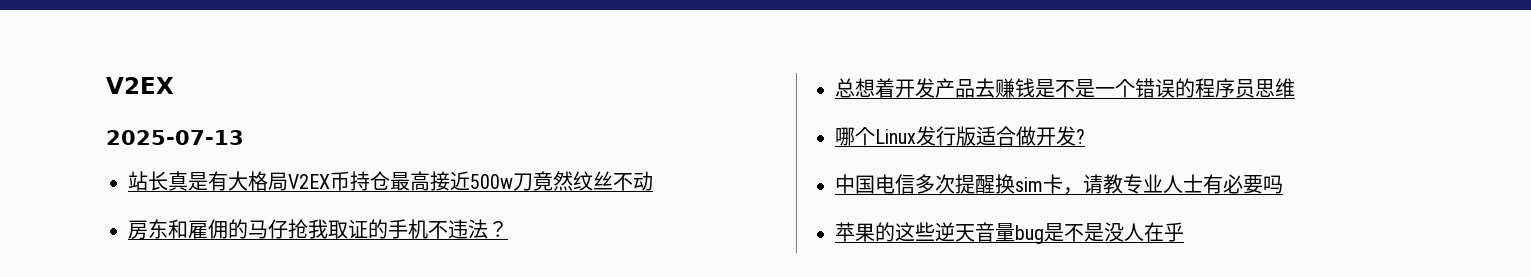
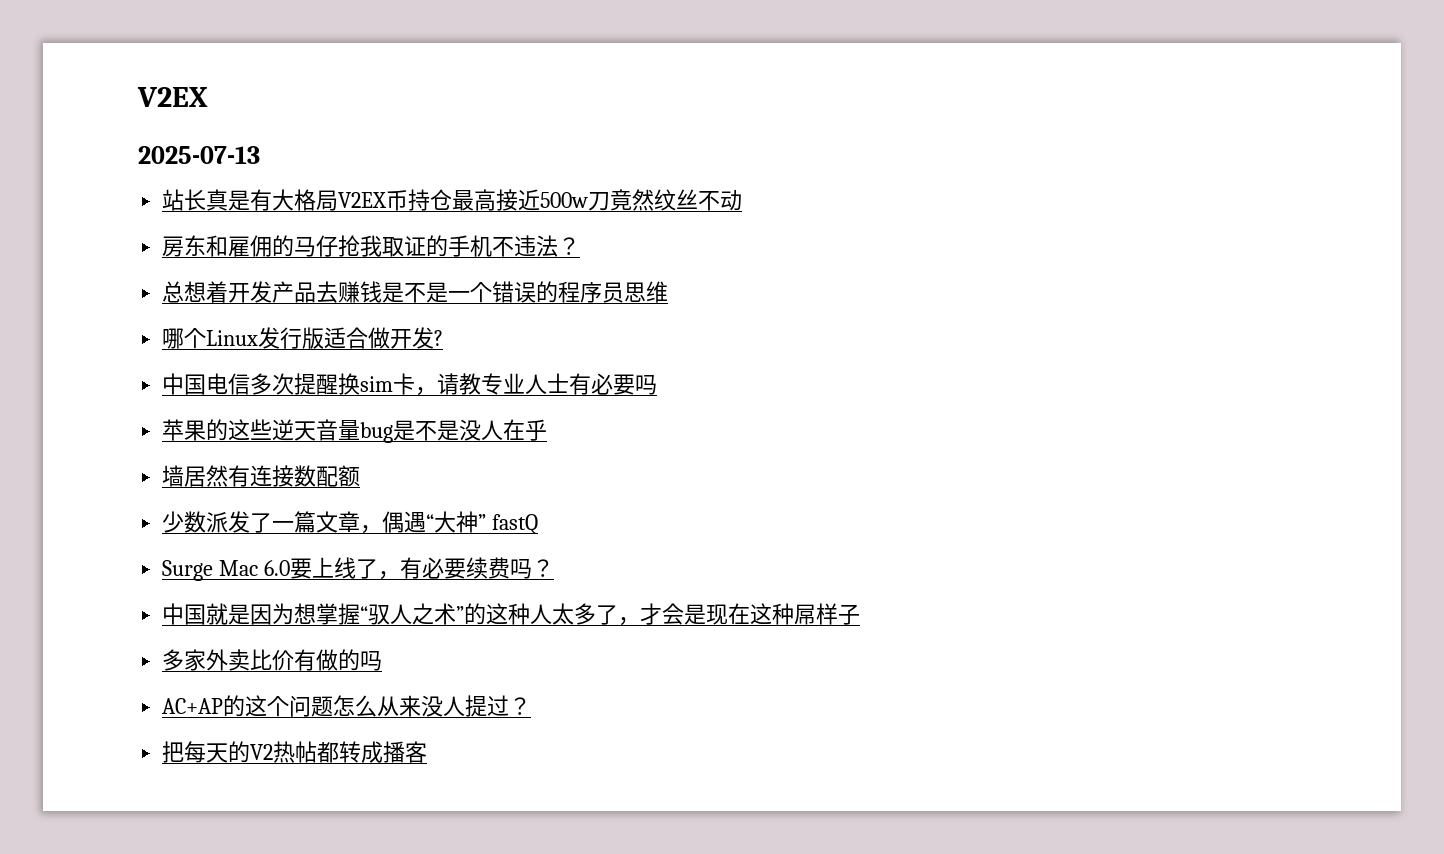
+ 墙居然有连接数配额
+ 少数派发了一篇文章，偶遇“大神” fastQ
+ Surge Mac 6.0要上线了，有必要续费吗？
+ 中国就是因为想掌握“驭人之术”的这种人太多了，才会是现在这种屌样子
+ 多家外卖比价有做的吗
+ AC+AP的这个问题怎么从来没人提过？
+ 把每天的V2热帖都转成播客

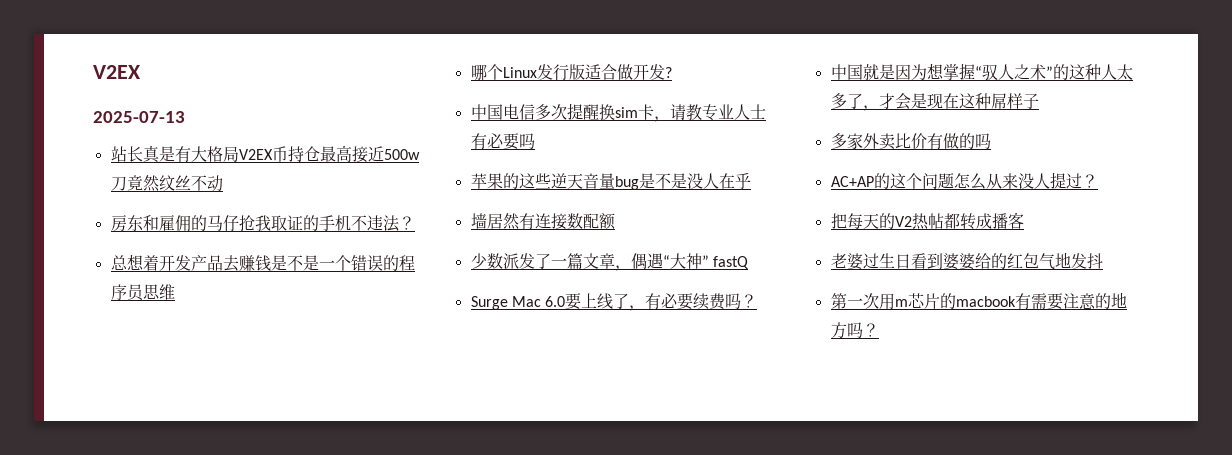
+ 老婆过生日看到婆婆给的红包气地发抖
+ 第一次用m芯片的macbook有需要注意的地方吗？

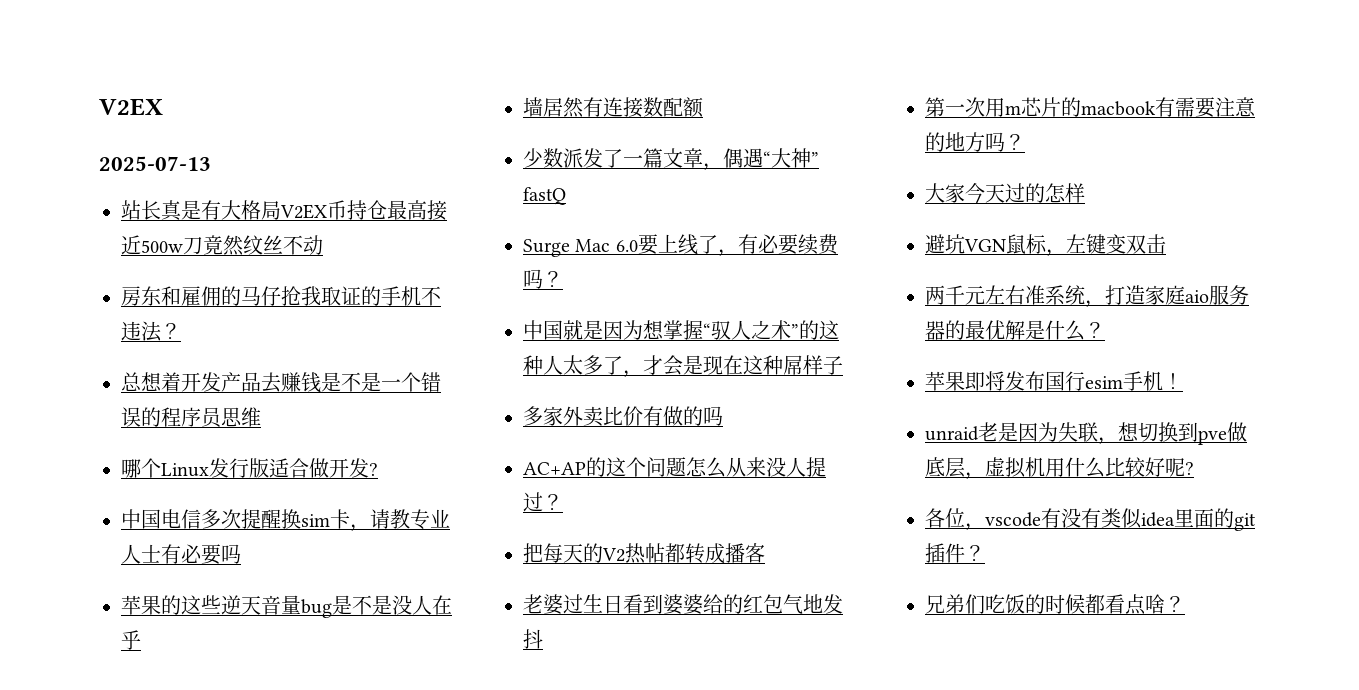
+ 大家今天过的怎样
+ 避坑VGN鼠标，左键变双击
+ 两千元左右准系统，打造家庭aio服务器的最优解是什么？
+ 苹果即将发布国行esim手机！
+ unraid老是因为失联，想切换到pve做底层，虚拟机用什么比较好呢?
+ 各位，vscode有没有类似idea里面的git插件？
+ 兄弟们吃饭的时候都看点啥？

